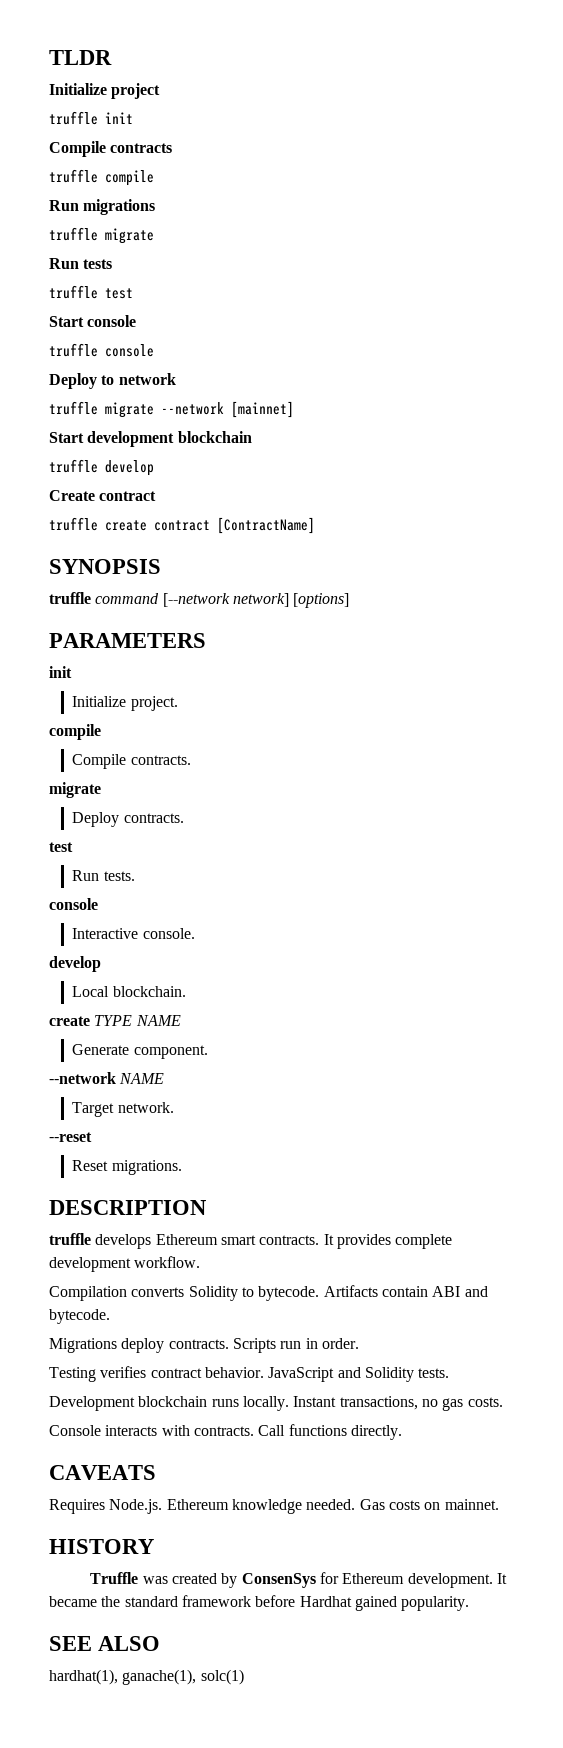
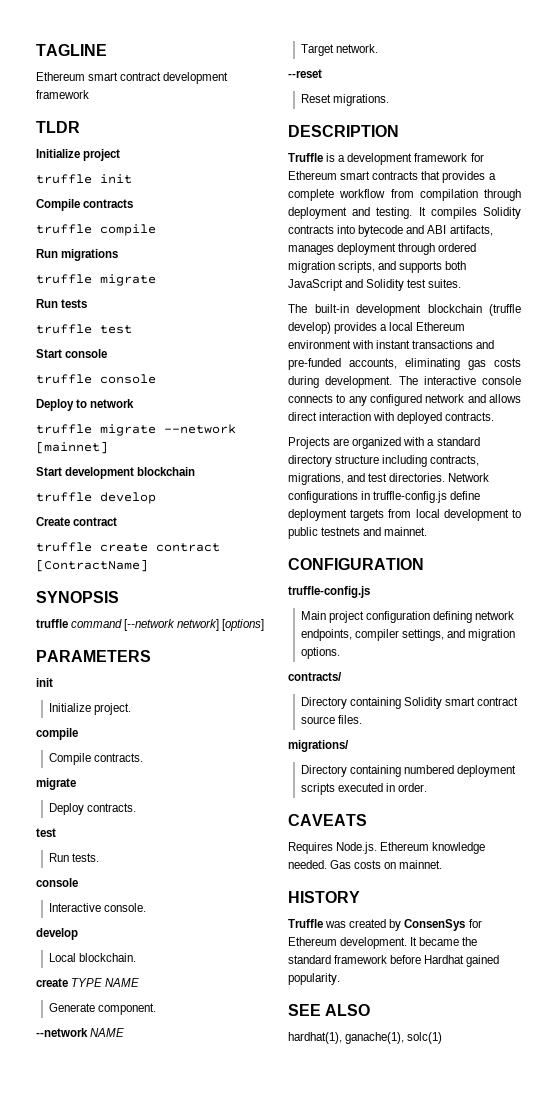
+ TAGLINE
+ Ethereum smart contract development framework
- truffle develops Ethereum smart contracts. It provides complete development workflow.
- Compilation converts Solidity to bytecode. Artifacts contain ABI and bytecode.
- Migrations deploy contracts. Scripts run in order.
- Testing verifies contract behavior. JavaScript and Solidity tests.
- Development blockchain runs locally. Instant transactions, no gas costs.
- Console interacts with contracts. Call functions directly.
+ Truffle is a development framework for Ethereum smart contracts that provides a complete workflow from compilation through deployment and testing. It compiles Solidity contracts into bytecode and ABI artifacts, manages deployment through ordered migration scripts, and supports both JavaScript and Solidity test suites.
+ The built-in development blockchain (truffle develop) provides a local Ethereum environment with instant transactions and pre-funded accounts, eliminating gas costs during development. The interactive console connects to any configured network and allows direct interaction with deployed contracts.
+ Projects are organized with a standard directory structure including contracts, migrations, and test directories. Network configurations in truffle-config.js define deployment targets from local development to public testnets and mainnet.
+ CONFIGURATION
+ truffle-config.js
+ Main project configuration defining network endpoints, compiler settings, and migration options.
+ contracts/
+ Directory containing Solidity smart contract source files.
+ migrations/
+ Directory containing numbered deployment scripts executed in order.

